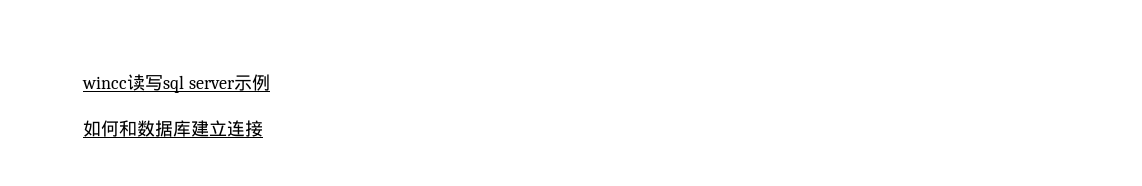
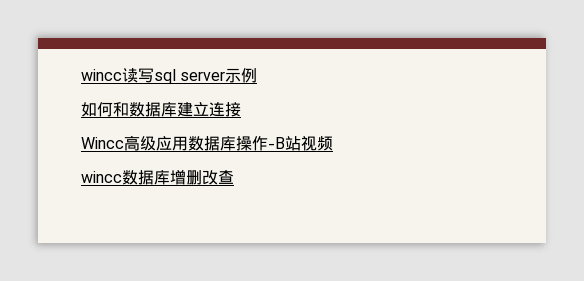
+ Wincc高级应用数据库操作-B站视频
+ wincc数据库增删改查

